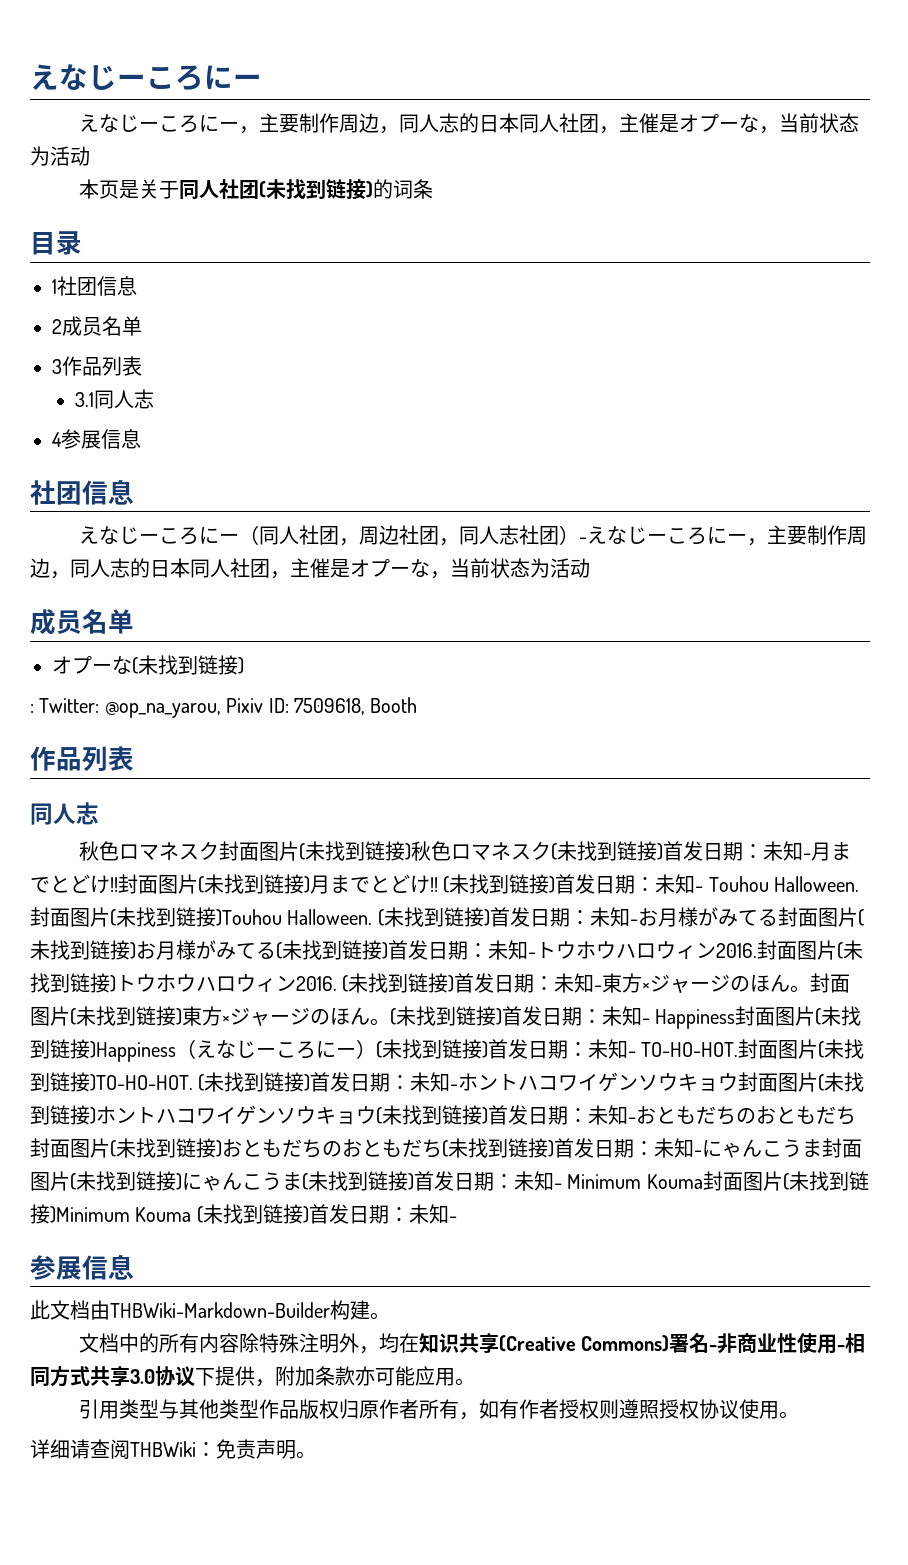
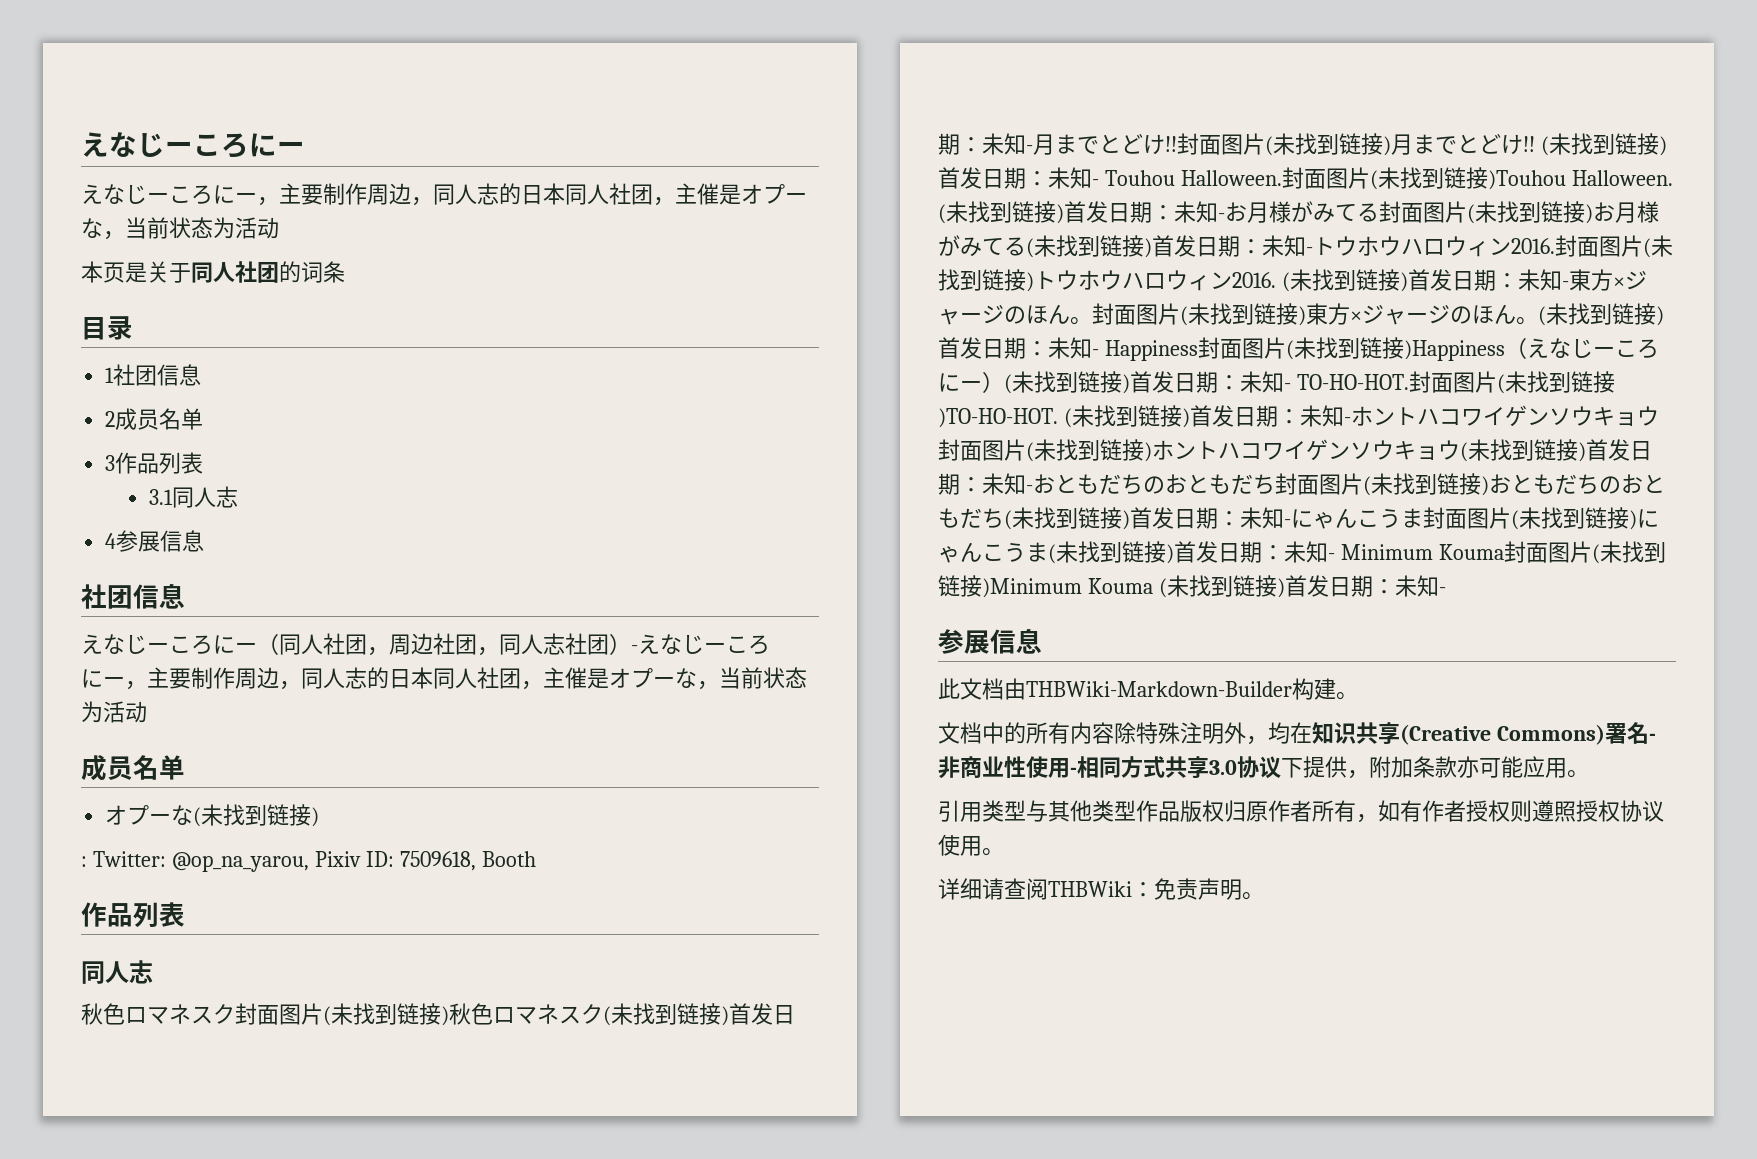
- 本页是关于同人社团(未找到链接)的词条
+ 本页是关于同人社团的词条

